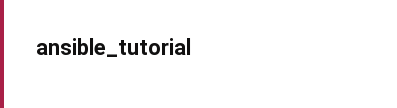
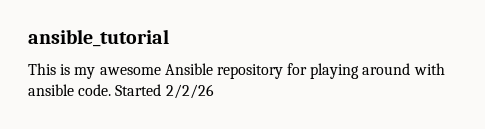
+ This is my awesome Ansible repository for playing around with ansible code. Started 2/2/26

